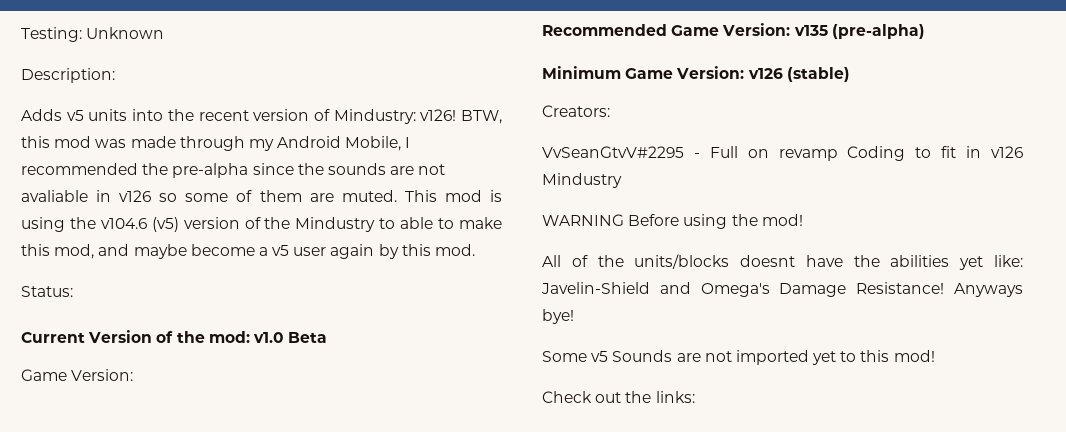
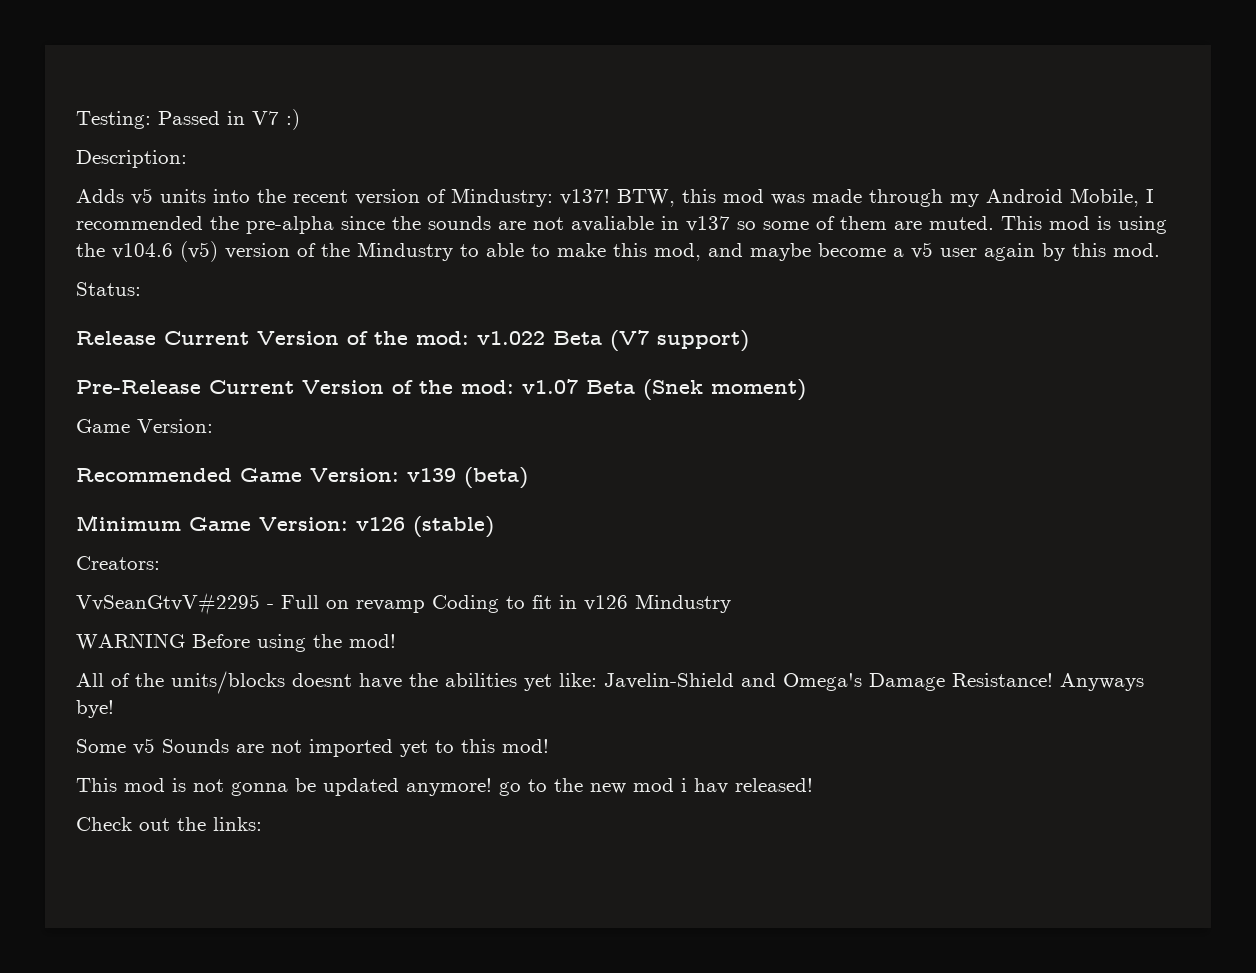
- Testing: Unknown
+ Testing: Passed in V7 :)
- Adds v5 units into the recent version of Mindustry: v126!
+ Adds v5 units into the recent version of Mindustry: v137!
- BTW, this mod was made through my Android Mobile, I recommended the pre-alpha since the sounds are not avaliable in v126 so some of them are muted.
+ BTW, this mod was made through my Android Mobile, I recommended the pre-alpha since the sounds are not avaliable in v137 so some of them are muted.
- Current Version of the mod: v1.0 Beta
+ Release Current Version of the mod: v1.022 Beta (V7 support)
+ Pre-Release Current Version of the mod: v1.07 Beta (Snek moment)
- Recommended Game Version: v135 (pre-alpha)
+ Recommended Game Version: v139 (beta)
+ This mod is not gonna be updated anymore! go to the new mod i hav released!

